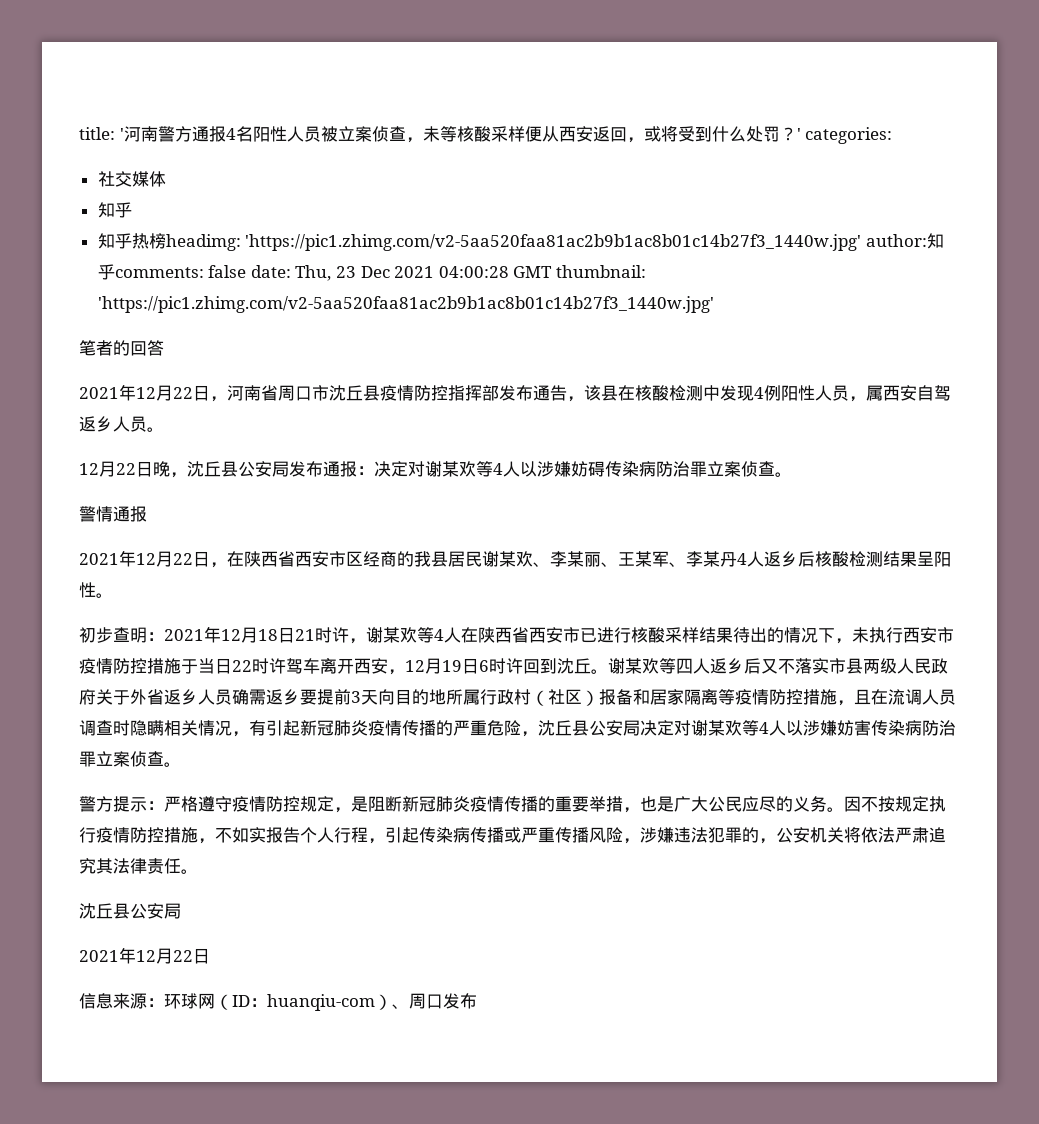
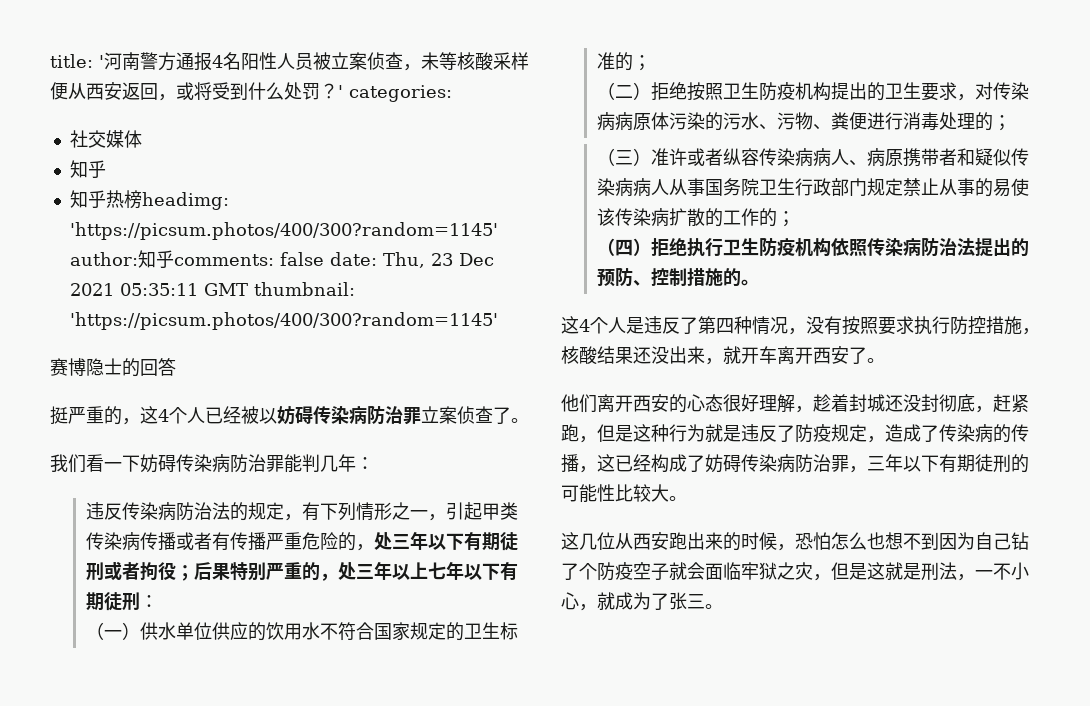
- 知乎热榜headimg: 'https://pic1.zhimg.com/v2-5aa520faa81ac2b9b1ac8b01c14b27f3_1440w.jpg' author:知乎comments: false date: Thu, 23 Dec 2021 04:00:28 GMT thumbnail: 'https://pic1.zhimg.com/v2-5aa520faa81ac2b9b1ac8b01c14b27f3_1440w.jpg'
- 笔者的回答
+ 知乎热榜headimg: 'https://picsum.photos/400/300?random=1145' author:知乎comments: false date: Thu, 23 Dec 2021 05:35:11 GMT thumbnail: 'https://picsum.photos/400/300?random=1145'
+ 赛博隐士的回答
- 2021年12月22日，河南省周口市沈丘县疫情防控指挥部发布通告，该县在核酸检测中发现4例阳性人员，属西安自驾返乡人员。
- 12月22日晚，沈丘县公安局发布通报：决定对谢某欢等4人以涉嫌妨碍传染病防治罪立案侦查。
- 警情通报
- 2021年12月22日，在陕西省西安市区经商的我县居民谢某欢、李某丽、王某军、李某丹4人返乡后核酸检测结果呈阳性。
- 初步查明：2021年12月18日21时许，谢某欢等4人在陕西省西安市已进行核酸采样结果待出的情况下，未执行西安市疫情防控措施于当日22时许驾车离开西安，12月19日6时许回到沈丘。谢某欢等四人返乡后又不落实市县两级人民政府关于外省返乡人员确需返乡要提前3天向目的地所属行政村（社区）报备和居家隔离等疫情防控措施，且在流调人员调查时隐瞒相关情况，有引起新冠肺炎疫情传播的严重危险，沈丘县公安局决定对谢某欢等4人以涉嫌妨害传染病防治罪立案侦查。
- 警方提示：严格遵守疫情防控规定，是阻断新冠肺炎疫情传播的重要举措，也是广大公民应尽的义务。因不按规定执行疫情防控措施，不如实报告个人行程，引起传染病传播或严重传播风险，涉嫌违法犯罪的，公安机关将依法严肃追究其法律责任。
- 沈丘县公安局
- 2021年12月22日
- 信息来源：环球网（ID：huanqiu-com）、周口发布
+ 挺严重的，这4个人已经被以妨碍传染病防治罪立案侦查了。
+ 我们看一下妨碍传染病防治罪能判几年：
+ 违反传染病防治法的规定，有下列情形之一，引起甲类传染病传播或者有传播严重危险的，处三年以下有期徒刑或者拘役；后果特别严重的，处三年以上七年以下有期徒刑：
+ （一）供水单位供应的饮用水不符合国家规定的卫生标准的；
+ （二）拒绝按照卫生防疫机构提出的卫生要求，对传染病病原体污染的污水、污物、粪便进行消毒处理的；
+ （三）准许或者纵容传染病病人、病原携带者和疑似传染病病人从事国务院卫生行政部门规定禁止从事的易使该传染病扩散的工作的；
+ （四）拒绝执行卫生防疫机构依照传染病防治法提出的预防、控制措施的。
+ 这4个人是违反了第四种情况，没有按照要求执行防控措施，核酸结果还没出来，就开车离开西安了。
+ 他们离开西安的心态很好理解，趁着封城还没封彻底，赶紧跑，但是这种行为就是违反了防疫规定，造成了传染病的传播，这已经构成了妨碍传染病防治罪，三年以下有期徒刑的可能性比较大。
+ 这几位从西安跑出来的时候，恐怕怎么也想不到因为自己钻了个防疫空子就会面临牢狱之灾，但是这就是刑法，一不小心，就成为了张三。

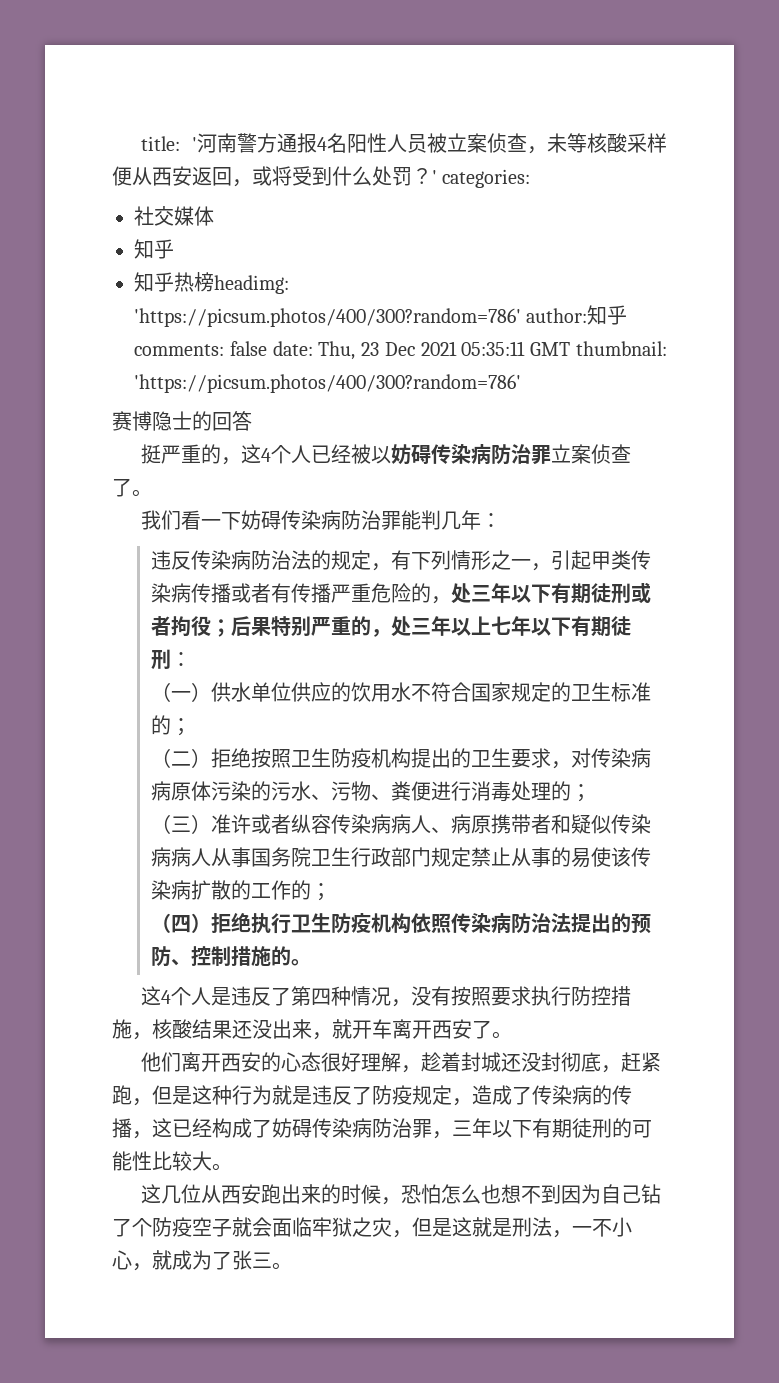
- 知乎热榜headimg: 'https://picsum.photos/400/300?random=1145' author:知乎comments: false date: Thu, 23 Dec 2021 05:35:11 GMT thumbnail: 'https://picsum.photos/400/300?random=1145'
+ 知乎热榜headimg: 'https://picsum.photos/400/300?random=786' author:知乎comments: false date: Thu, 23 Dec 2021 05:35:11 GMT thumbnail: 'https://picsum.photos/400/300?random=786'

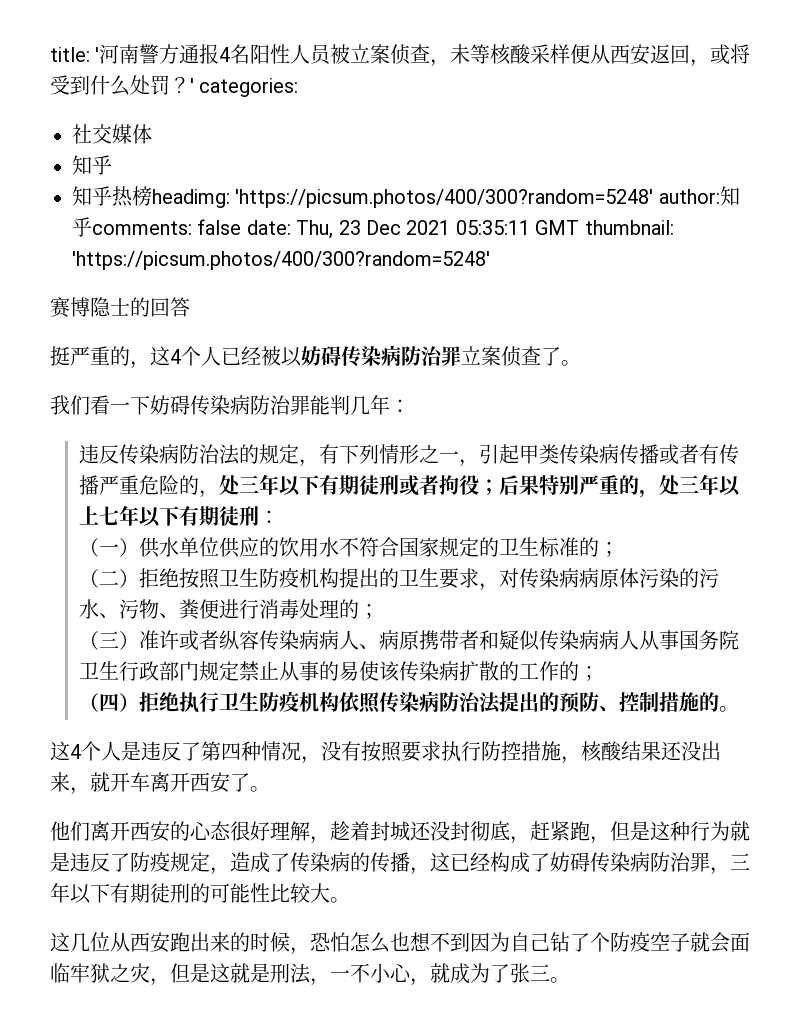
- 知乎热榜headimg: 'https://picsum.photos/400/300?random=786' author:知乎comments: false date: Thu, 23 Dec 2021 05:35:11 GMT thumbnail: 'https://picsum.photos/400/300?random=786'
+ 知乎热榜headimg: 'https://picsum.photos/400/300?random=5248' author:知乎comments: false date: Thu, 23 Dec 2021 05:35:11 GMT thumbnail: 'https://picsum.photos/400/300?random=5248'

